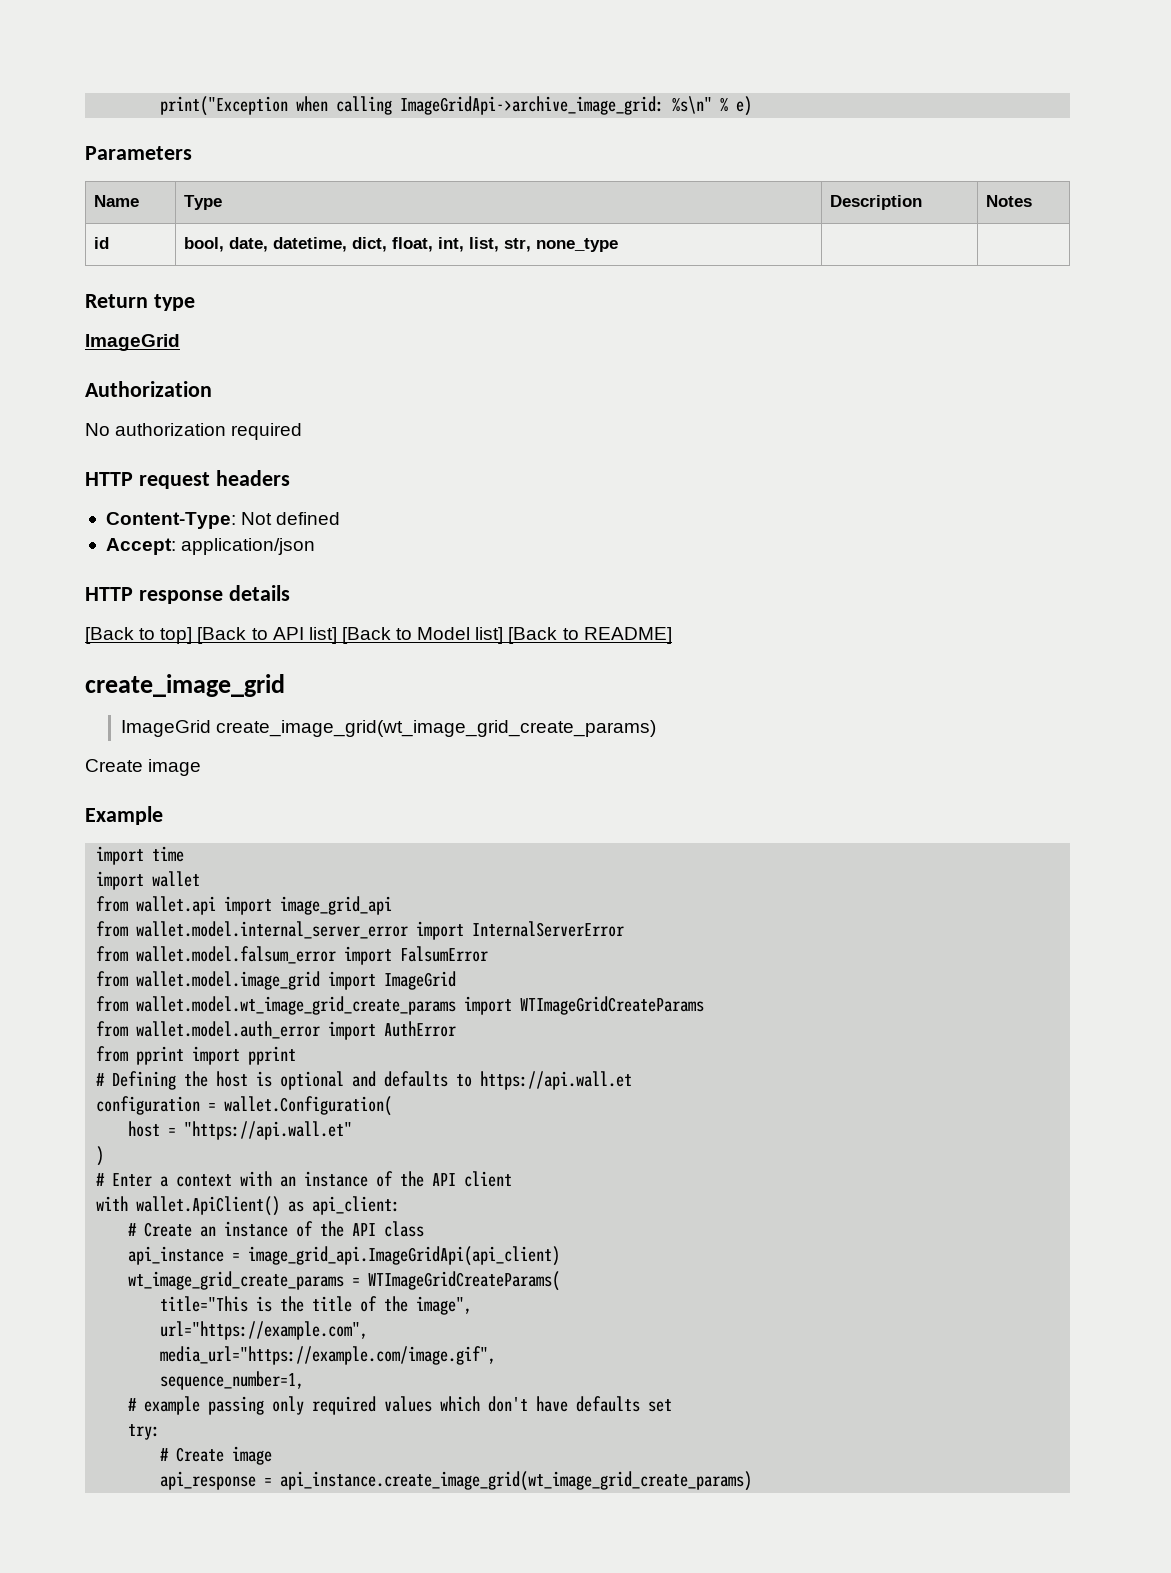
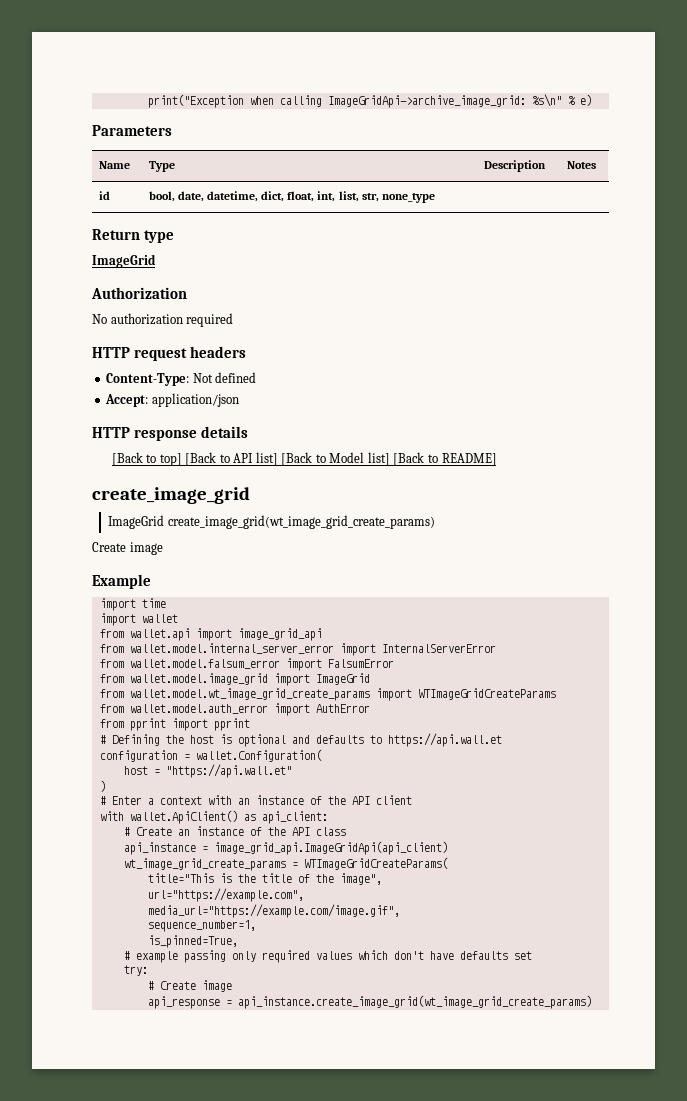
+ is_pinned=True,

